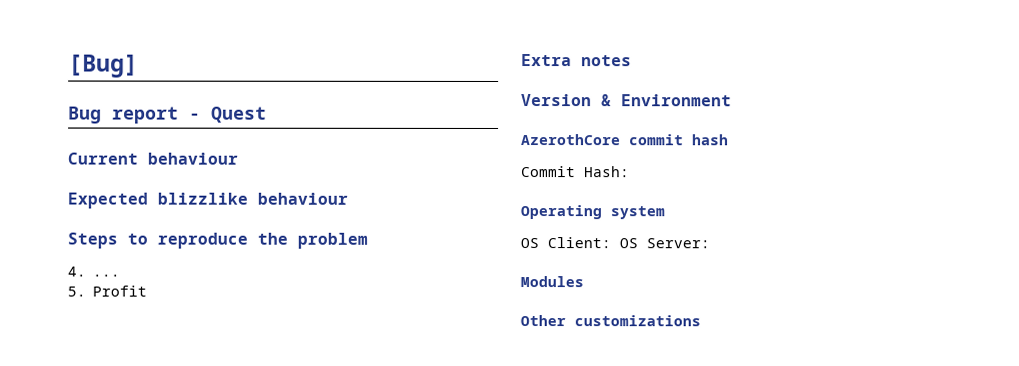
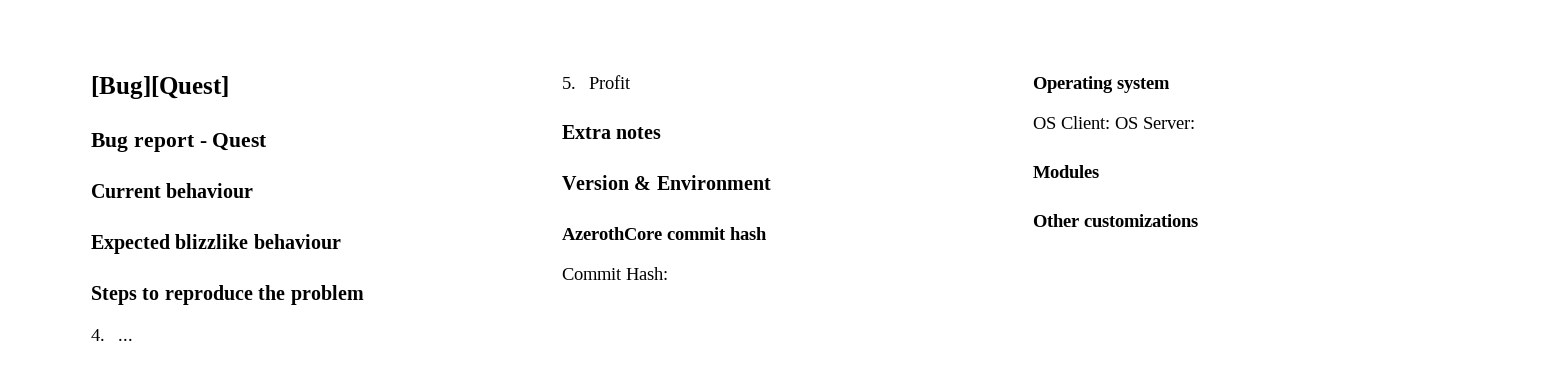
- [Bug]
+ [Bug][Quest]

